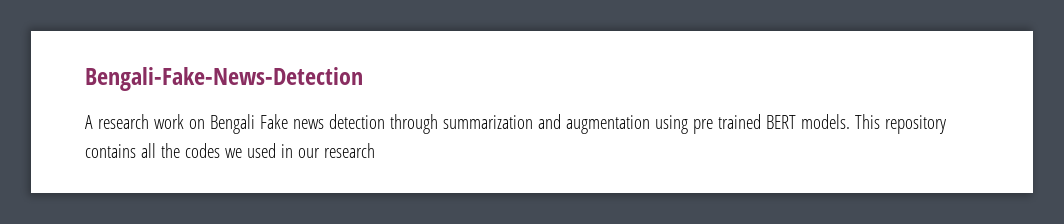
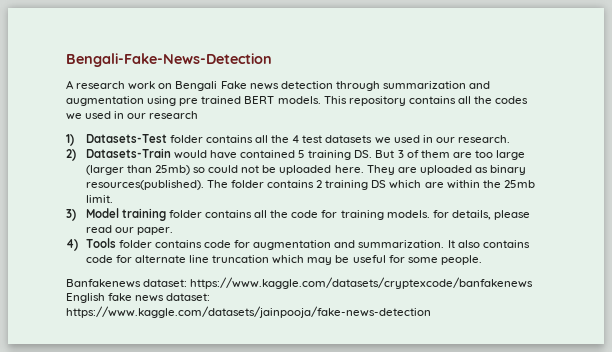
+ 1) Datasets-Test folder contains all the 4 test datasets we used in our research.
+ 2) Datasets-Train would have contained 5 training DS. But 3 of them are too large (larger than 25mb) so could not be uploaded here. They are uploaded as binary resources(published). The folder contains 2 training DS which are within the 25mb limit.
+ 3) Model training folder contains all the code for training models. for details, please read our paper.
+ 4) Tools folder contains code for augmentation and summarization. It also contains code for alternate line truncation which may be useful for some people.
+ Banfakenews dataset: https://www.kaggle.com/datasets/cryptexcode/banfakenews English fake news dataset: https://www.kaggle.com/datasets/jainpooja/fake-news-detection

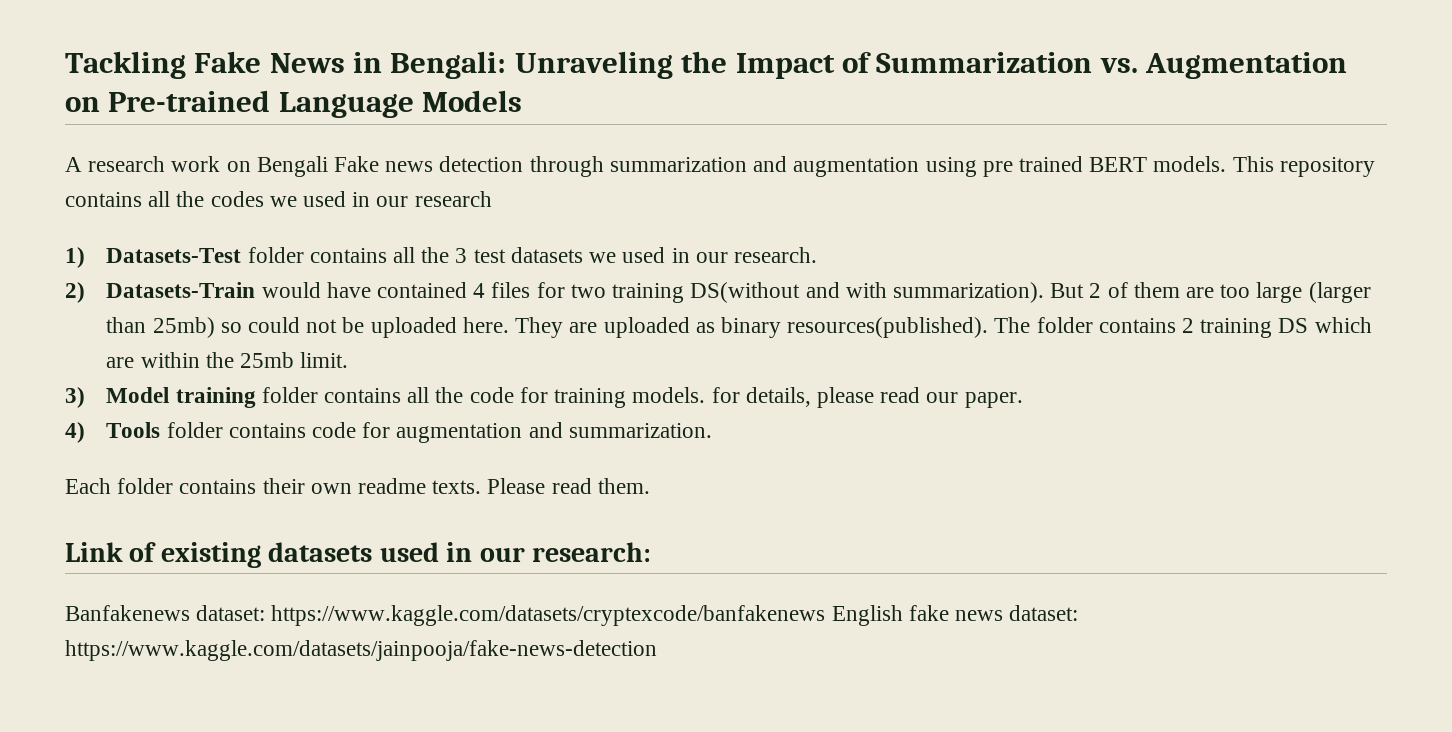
- Bengali-Fake-News-Detection
+ Tackling Fake News in Bengali: Unraveling the Impact of Summarization vs. Augmentation on Pre-trained Language Models
- 1) Datasets-Test folder contains all the 4 test datasets we used in our research.
+ 1) Datasets-Test folder contains all the 3 test datasets we used in our research.
- 2) Datasets-Train would have contained 5 training DS. But 3 of them are too large (larger than 25mb) so could not be uploaded here.
+ 2) Datasets-Train would have contained 4 files for two training DS(without and with summarization). But 2 of them are too large (larger than 25mb) so could not be uploaded here.
- 4) Tools folder contains code for augmentation and summarization. It also contains code for alternate line truncation which may be useful for some people.
+ 4) Tools folder contains code for augmentation and summarization.
+ Each folder contains their own readme texts. Please read them.
+ Link of existing datasets used in our research:

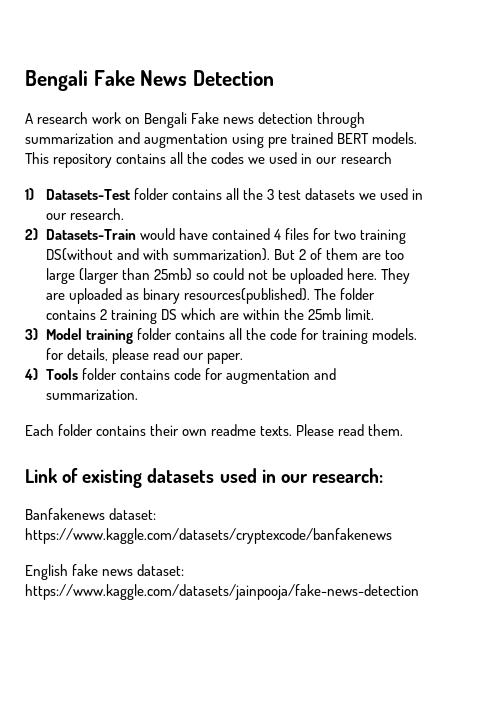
- Tackling Fake News in Bengali: Unraveling the Impact of Summarization vs. Augmentation on Pre-trained Language Models
+ Bengali Fake News Detection
- Banfakenews dataset: https://www.kaggle.com/datasets/cryptexcode/banfakenews English fake news dataset: https://www.kaggle.com/datasets/jainpooja/fake-news-detection
+ Banfakenews dataset: https://www.kaggle.com/datasets/cryptexcode/banfakenews
+ English fake news dataset: https://www.kaggle.com/datasets/jainpooja/fake-news-detection

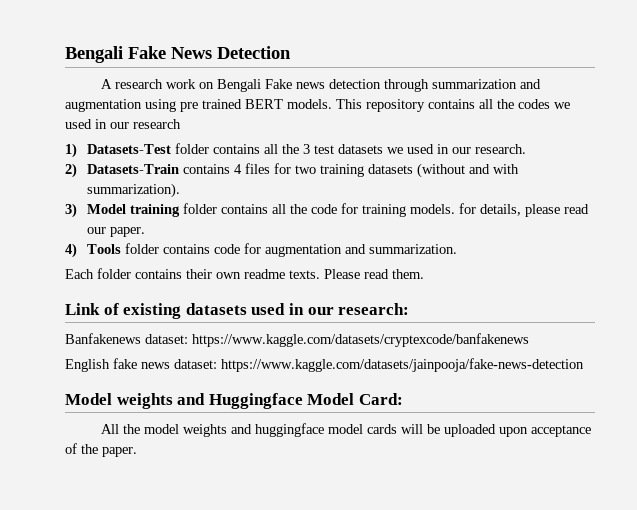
- 2) Datasets-Train would have contained 4 files for two training DS(without and with summarization). But 2 of them are too large (larger than 25mb) so could not be uploaded here. They are uploaded as binary resources(published). The folder contains 2 training DS which are within the 25mb limit.
+ 2) Datasets-Train contains 4 files for two training datasets (without and with summarization).
+ Model weights and Huggingface Model Card:
+ All the model weights and huggingface model cards will be uploaded upon acceptance of the paper.

